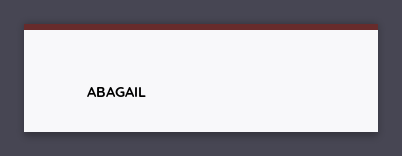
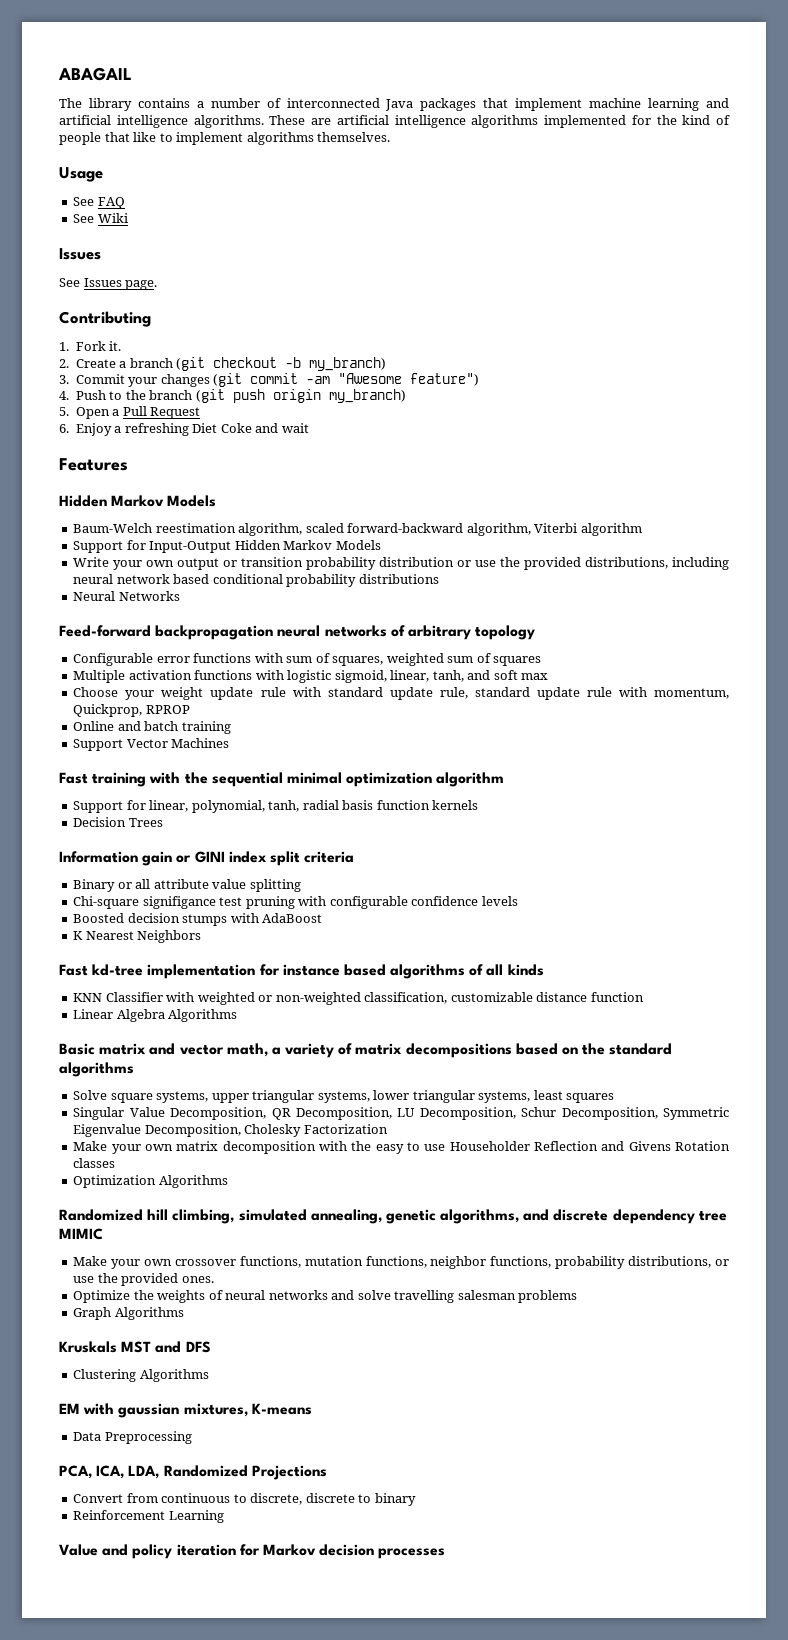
+ The library contains a number of interconnected Java packages that implement machine learning and artificial intelligence algorithms. These are artificial intelligence algorithms implemented for the kind of people that like to implement algorithms themselves.
+ Usage
+ See FAQ
+ See Wiki
+ Issues
+ See Issues page.
+ Contributing
+ 1. Fork it.
+ 2. Create a branch (git checkout -b my_branch)
+ 3. Commit your changes (git commit -am "Awesome feature")
+ 4. Push to the branch (git push origin my_branch)
+ 5. Open a Pull Request
+ 6. Enjoy a refreshing Diet Coke and wait
+ Features
+ Hidden Markov Models
+ Baum-Welch reestimation algorithm, scaled forward-backward algorithm, Viterbi algorithm
+ Support for Input-Output Hidden Markov Models
+ Write your own output or transition probability distribution or use the provided distributions, including neural network based conditional probability distributions
+ Neural Networks
+ Feed-forward backpropagation neural networks of arbitrary topology
+ Configurable error functions with sum of squares, weighted sum of squares
+ Multiple activation functions with logistic sigmoid, linear, tanh, and soft max
+ Choose your weight update rule with standard update rule, standard update rule with momentum, Quickprop, RPROP
+ Online and batch training
+ Support Vector Machines
+ Fast training with the sequential minimal optimization algorithm
+ Support for linear, polynomial, tanh, radial basis function kernels
+ Decision Trees
+ Information gain or GINI index split criteria
+ Binary or all attribute value splitting
+ Chi-square signifigance test pruning with configurable confidence levels
+ Boosted decision stumps with AdaBoost
+ K Nearest Neighbors
+ Fast kd-tree implementation for instance based algorithms of all kinds
+ KNN Classifier with weighted or non-weighted classification, customizable distance function
+ Linear Algebra Algorithms
+ Basic matrix and vector math, a variety of matrix decompositions based on the standard algorithms
+ Solve square systems, upper triangular systems, lower triangular systems, least squares
+ Singular Value Decomposition, QR Decomposition, LU Decomposition, Schur Decomposition, Symmetric Eigenvalue Decomposition, Cholesky Factorization
+ Make your own matrix decomposition with the easy to use Householder Reflection and Givens Rotation classes
+ Optimization Algorithms
+ Randomized hill climbing, simulated annealing, genetic algorithms, and discrete dependency tree MIMIC
+ Make your own crossover functions, mutation functions, neighbor functions, probability distributions, or use the provided ones.
+ Optimize the weights of neural networks and solve travelling salesman problems
+ Graph Algorithms
+ Kruskals MST and DFS
+ Clustering Algorithms
+ EM with gaussian mixtures, K-means
+ Data Preprocessing
+ PCA, ICA, LDA, Randomized Projections
+ Convert from continuous to discrete, discrete to binary
+ Reinforcement Learning
+ Value and policy iteration for Markov decision processes

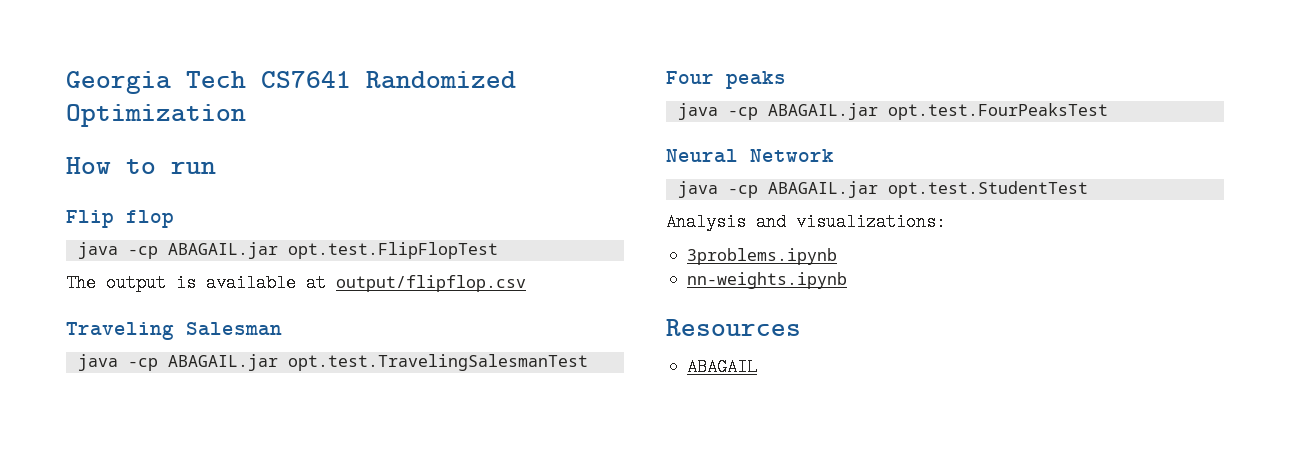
+ Georgia Tech CS7641 Randomized Optimization
+ How to run
+ Flip flop
+ java -cp ABAGAIL.jar opt.test.FlipFlopTest
+ The output is available at output/flipflop.csv
+ Traveling Salesman
+ java -cp ABAGAIL.jar opt.test.TravelingSalesmanTest
+ Four peaks
+ java -cp ABAGAIL.jar opt.test.FourPeaksTest
+ Neural Network
+ java -cp ABAGAIL.jar opt.test.StudentTest
+ Analysis and visualizations:
+ 3problems.ipynb
+ nn-weights.ipynb
+ Resources
  ABAGAIL
- The library contains a number of interconnected Java packages that implement machine learning and artificial intelligence algorithms. These are artificial intelligence algorithms implemented for the kind of people that like to implement algorithms themselves.
- Usage
- See FAQ
- See Wiki
- Issues
- See Issues page.
- Contributing
- 1. Fork it.
- 2. Create a branch (git checkout -b my_branch)
- 3. Commit your changes (git commit -am "Awesome feature")
- 4. Push to the branch (git push origin my_branch)
- 5. Open a Pull Request
- 6. Enjoy a refreshing Diet Coke and wait
- Features
- Hidden Markov Models
- Baum-Welch reestimation algorithm, scaled forward-backward algorithm, Viterbi algorithm
- Support for Input-Output Hidden Markov Models
- Write your own output or transition probability distribution or use the provided distributions, including neural network based conditional probability distributions
- Neural Networks
- Feed-forward backpropagation neural networks of arbitrary topology
- Configurable error functions with sum of squares, weighted sum of squares
- Multiple activation functions with logistic sigmoid, linear, tanh, and soft max
- Choose your weight update rule with standard update rule, standard update rule with momentum, Quickprop, RPROP
- Online and batch training
- Support Vector Machines
- Fast training with the sequential minimal optimization algorithm
- Support for linear, polynomial, tanh, radial basis function kernels
- Decision Trees
- Information gain or GINI index split criteria
- Binary or all attribute value splitting
- Chi-square signifigance test pruning with configurable confidence levels
- Boosted decision stumps with AdaBoost
- K Nearest Neighbors
- Fast kd-tree implementation for instance based algorithms of all kinds
- KNN Classifier with weighted or non-weighted classification, customizable distance function
- Linear Algebra Algorithms
- Basic matrix and vector math, a variety of matrix decompositions based on the standard algorithms
- Solve square systems, upper triangular systems, lower triangular systems, least squares
- Singular Value Decomposition, QR Decomposition, LU Decomposition, Schur Decomposition, Symmetric Eigenvalue Decomposition, Cholesky Factorization
- Make your own matrix decomposition with the easy to use Householder Reflection and Givens Rotation classes
- Optimization Algorithms
- Randomized hill climbing, simulated annealing, genetic algorithms, and discrete dependency tree MIMIC
- Make your own crossover functions, mutation functions, neighbor functions, probability distributions, or use the provided ones.
- Optimize the weights of neural networks and solve travelling salesman problems
- Graph Algorithms
- Kruskals MST and DFS
- Clustering Algorithms
- EM with gaussian mixtures, K-means
- Data Preprocessing
- PCA, ICA, LDA, Randomized Projections
- Convert from continuous to discrete, discrete to binary
- Reinforcement Learning
- Value and policy iteration for Markov decision processes

